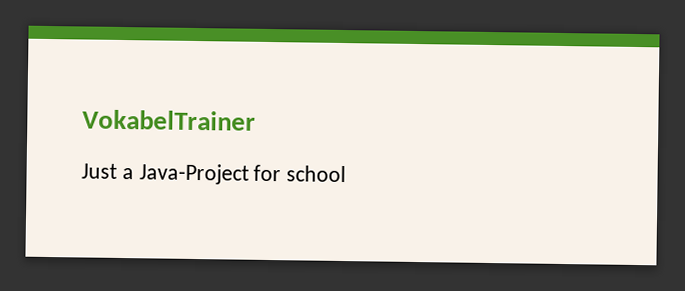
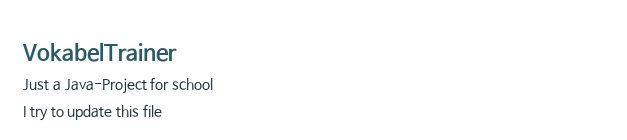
+ I try to update this file

